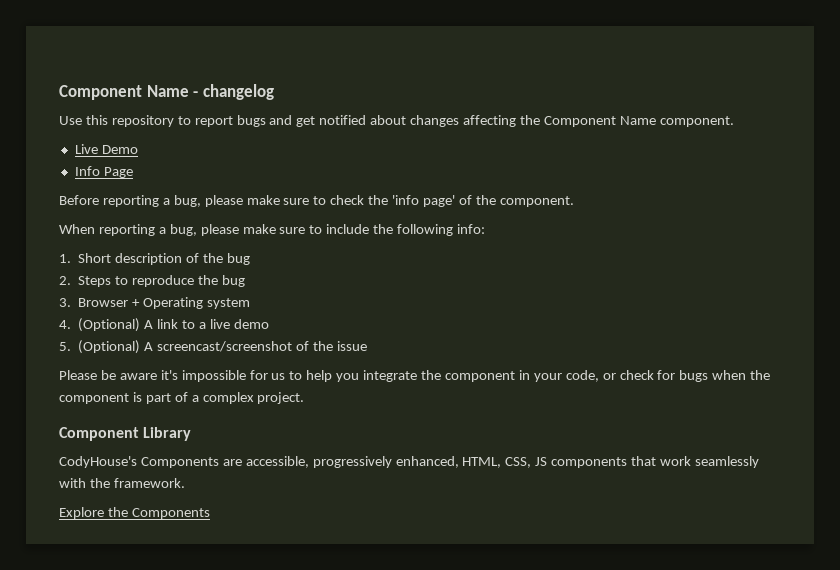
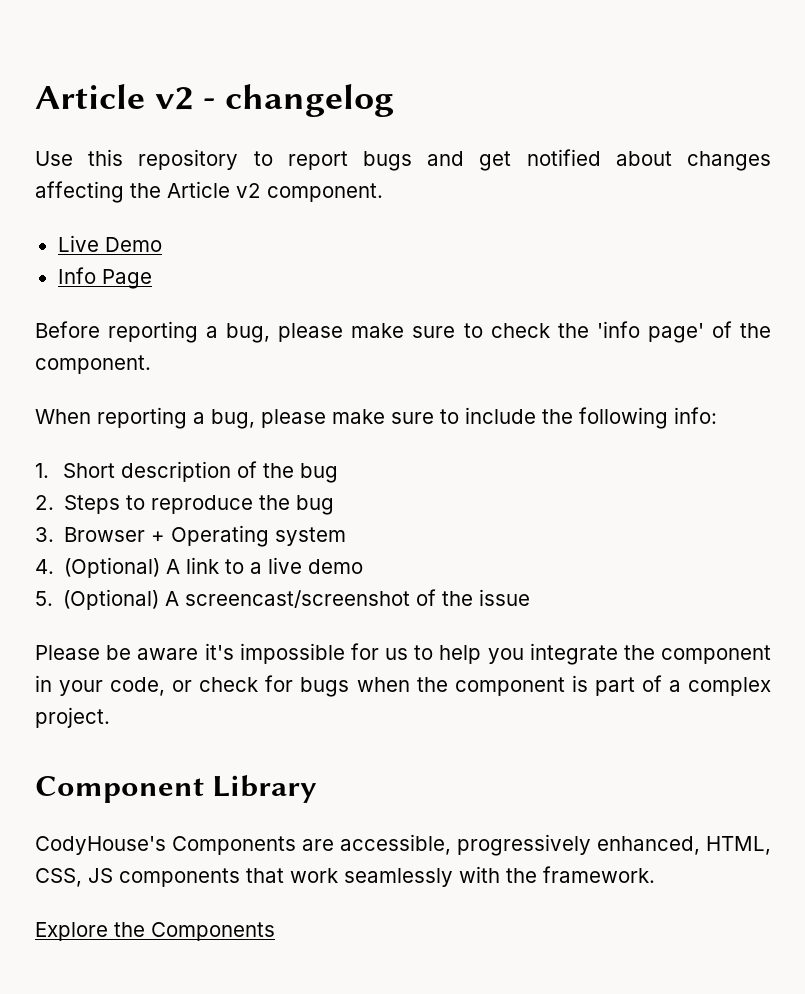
- Component Name - changelog
+ Article v2 - changelog
- Use this repository to report bugs and get notified about changes affecting the Component Name component.
+ Use this repository to report bugs and get notified about changes affecting the Article v2 component.

